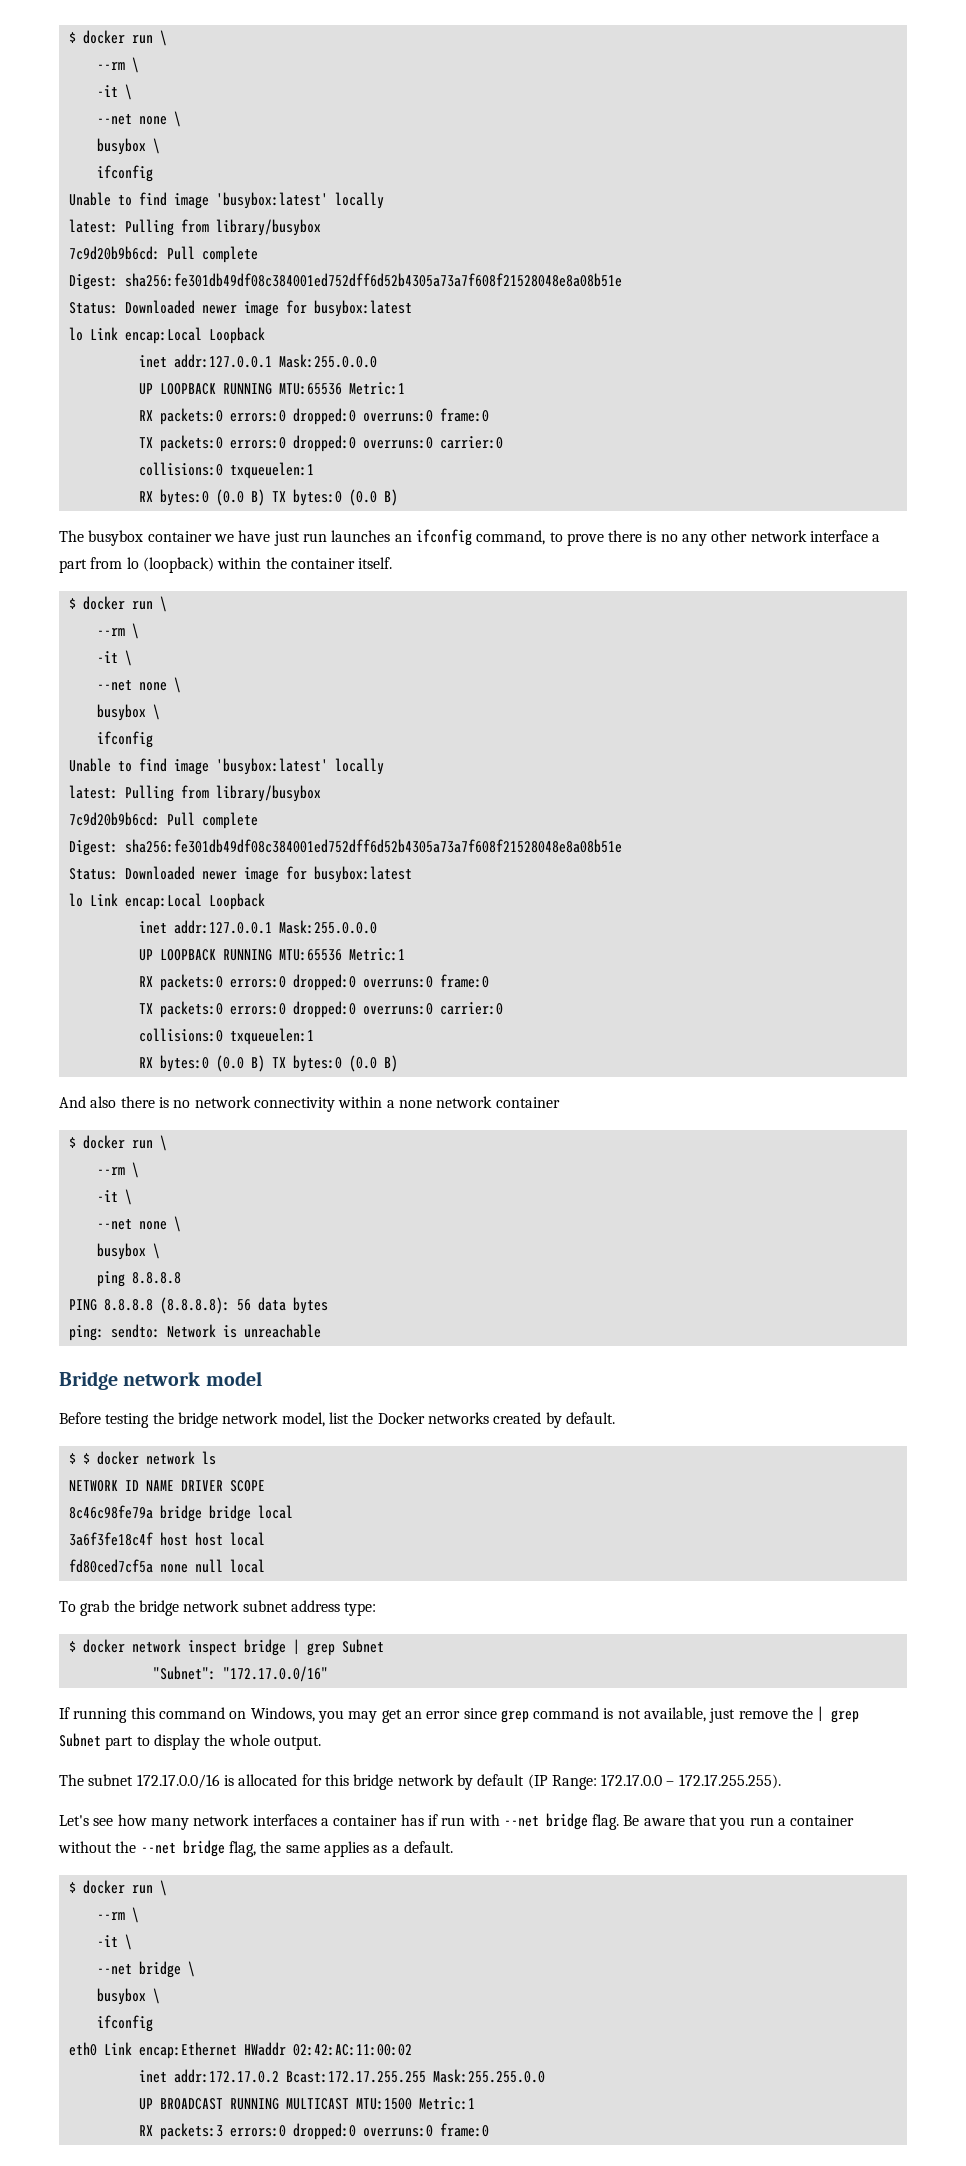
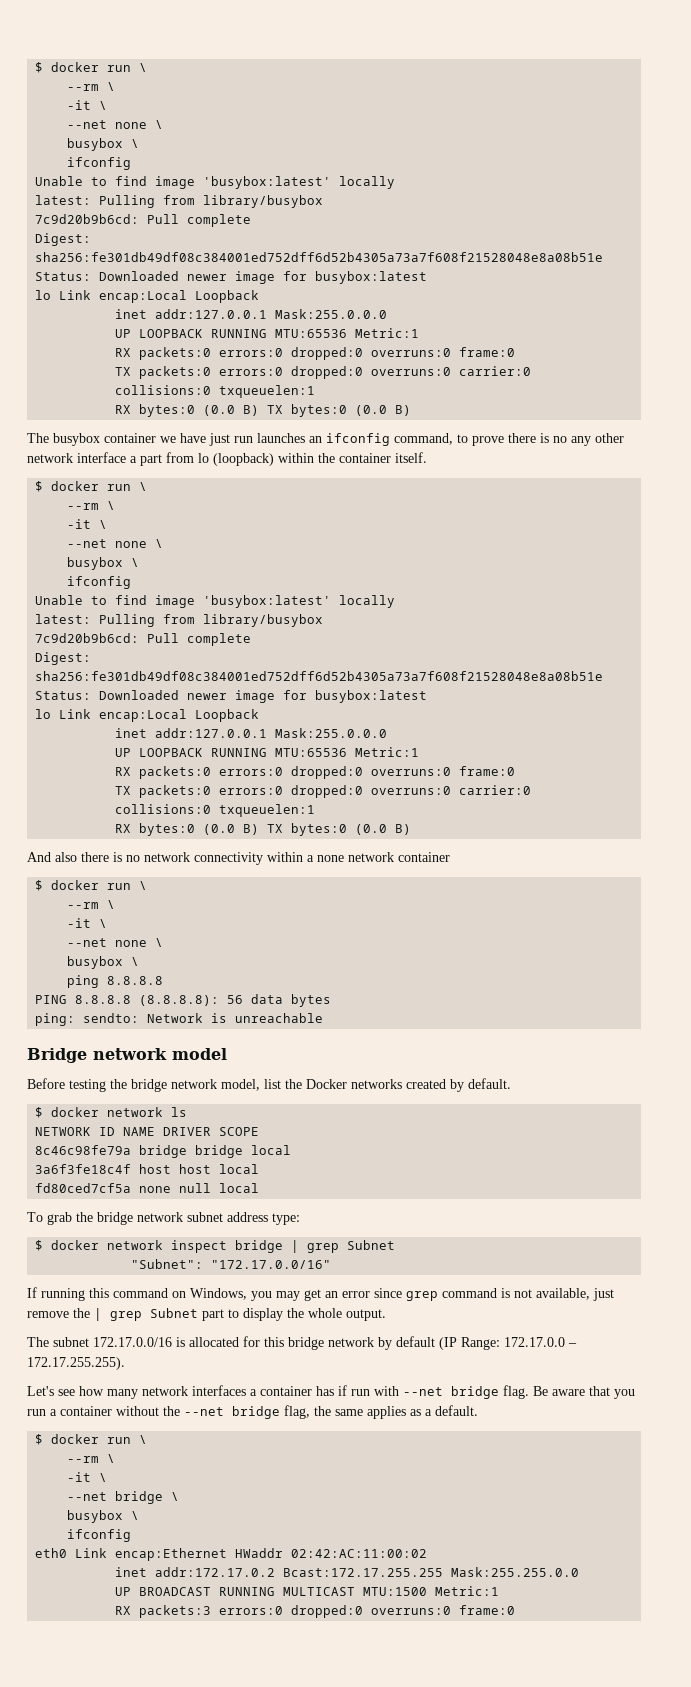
- $ $ docker network ls
+ $ docker network ls

